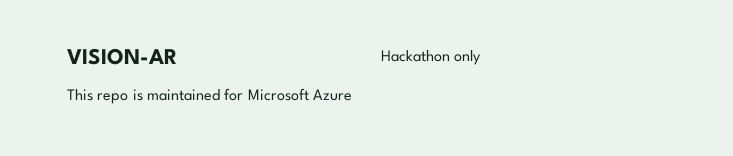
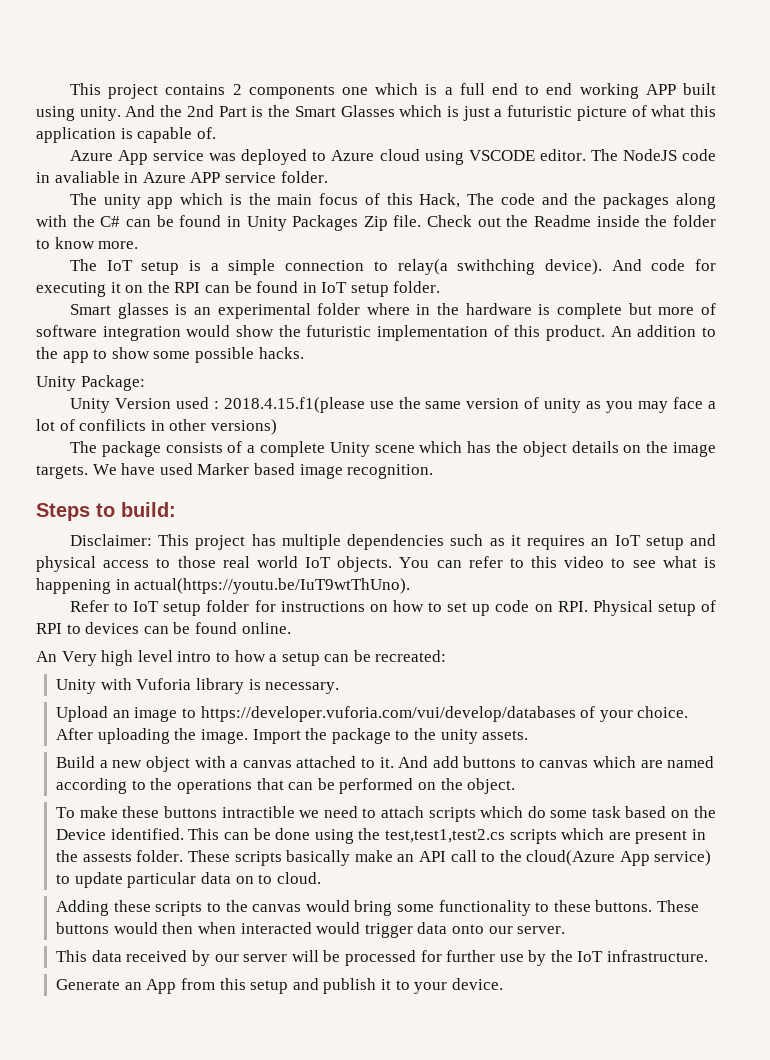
- VISION-AR
- This repo is maintained for Microsoft Azure Hackathon only
+ This project contains 2 components one which is a full end to end working APP built using unity. And the 2nd Part is the Smart Glasses which is just a futuristic picture of what this application is capable of.
+ Azure App service was deployed to Azure cloud using VSCODE editor. The NodeJS code in avaliable in Azure APP service folder.
+ The unity app which is the main focus of this Hack, The code and the packages along with the C# can be found in Unity Packages Zip file. Check out the Readme inside the folder to know more.
+ The IoT setup is a simple connection to relay(a swithching device). And code for executing it on the RPI can be found in IoT setup folder.
+ Smart glasses is an experimental folder where in the hardware is complete but more of software integration would show the futuristic implementation of this product. An addition to the app to show some possible hacks.
+ Unity Package:
+ Unity Version used : 2018.4.15.f1(please use the same version of unity as you may face a lot of confilicts in other versions)
+ The package consists of a complete Unity scene which has the object details on the image targets. We have used Marker based image recognition.
+ Steps to build:
+ Disclaimer: This project has multiple dependencies such as it requires an IoT setup and physical access to those real world IoT objects. You can refer to this video to see what is happening in actual(https://youtu.be/IuT9wtThUno).
+ Refer to IoT setup folder for instructions on how to set up code on RPI. Physical setup of RPI to devices can be found online.
+ An Very high level intro to how a setup can be recreated:
+ Unity with Vuforia library is necessary.
+ Upload an image to https://developer.vuforia.com/vui/develop/databases of your choice. After uploading the image. Import the package to the unity assets.
+ Build a new object with a canvas attached to it. And add buttons to canvas which are named according to the operations that can be performed on the object.
+ To make these buttons intractible we need to attach scripts which do some task based on the Device identified. This can be done using the test,test1,test2.cs scripts which are present in the assests folder. These scripts basically make an API call to the cloud(Azure App service) to update particular data on to cloud.
+ Adding these scripts to the canvas would bring some functionality to these buttons. These buttons would then when interacted would trigger data onto our server.
+ This data received by our server will be processed for further use by the IoT infrastructure.
+ Generate an App from this setup and publish it to your device.

